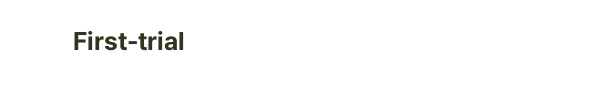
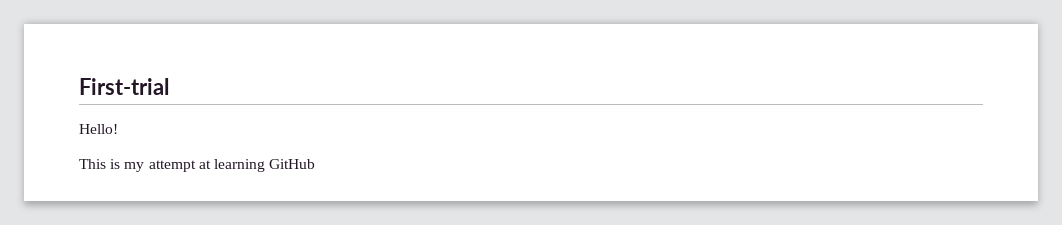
+ Hello!
+ This is my attempt at learning GitHub

